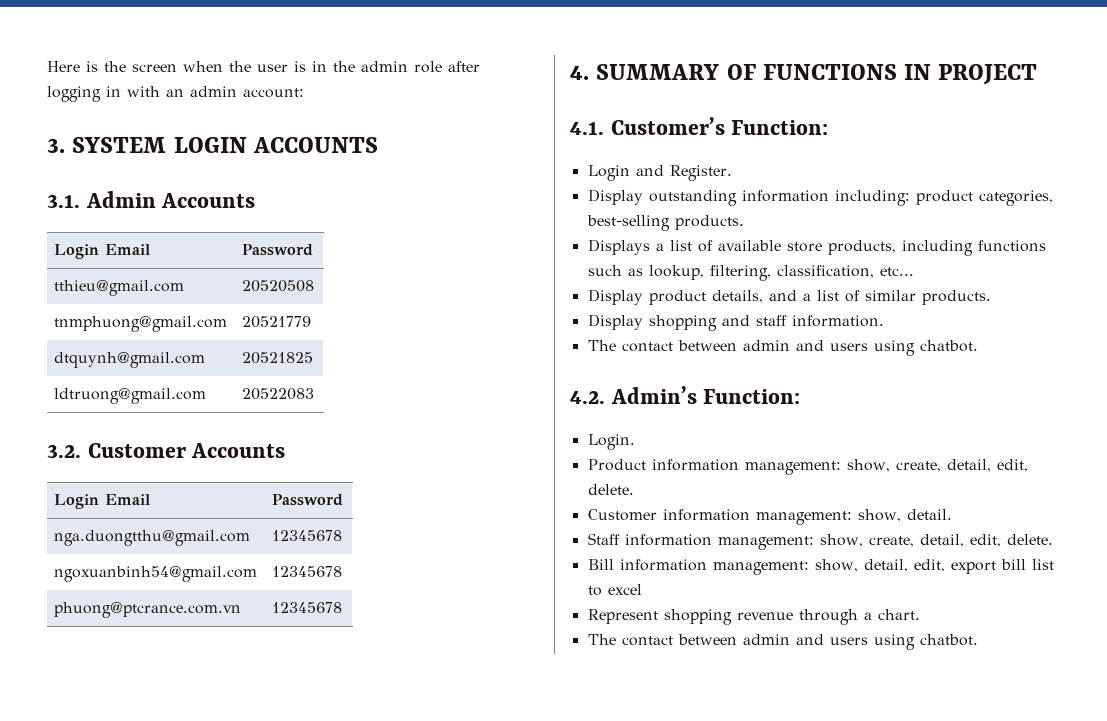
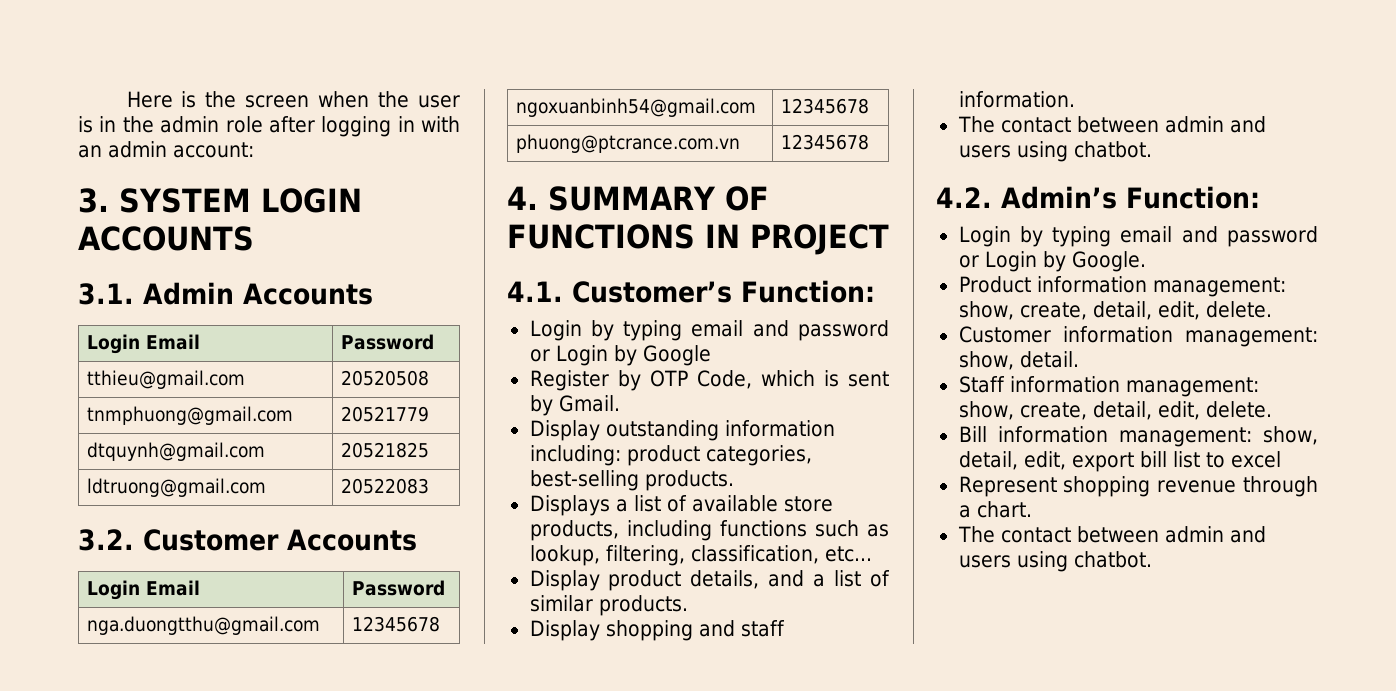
- Login and Register.
+ Login by typing email and password or Login by Google
+ Register by OTP Code, which is sent by Gmail.
- Login.
+ Login by typing email and password or Login by Google.

